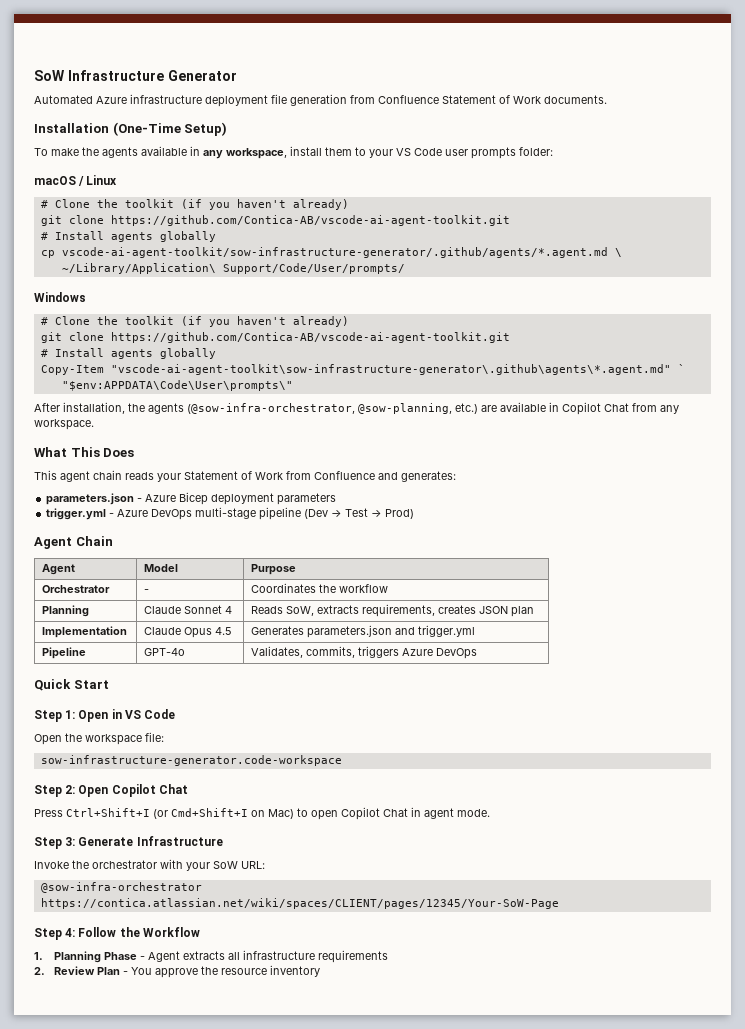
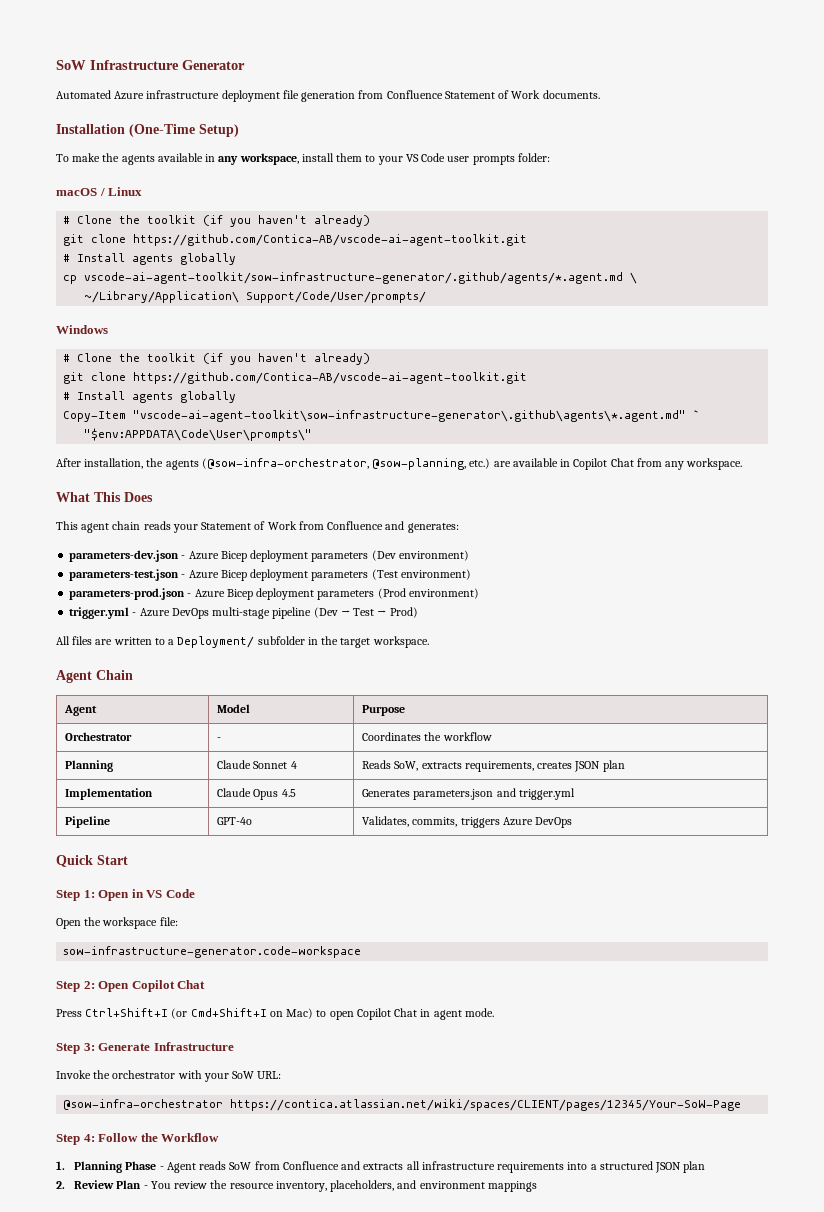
- parameters.json - Azure Bicep deployment parameters
+ parameters-dev.json - Azure Bicep deployment parameters (Dev environment)
+ parameters-test.json - Azure Bicep deployment parameters (Test environment)
+ parameters-prod.json - Azure Bicep deployment parameters (Prod environment)
+ All files are written to a Deployment/ subfolder in the target workspace.
- 1. Planning Phase - Agent extracts all infrastructure requirements
+ 1. Planning Phase - Agent reads SoW from Confluence and extracts all infrastructure requirements into a structured JSON plan
- 2. Review Plan - You approve the resource inventory
+ 2. Review Plan - You review the resource inventory, placeholders, and environment mappings

